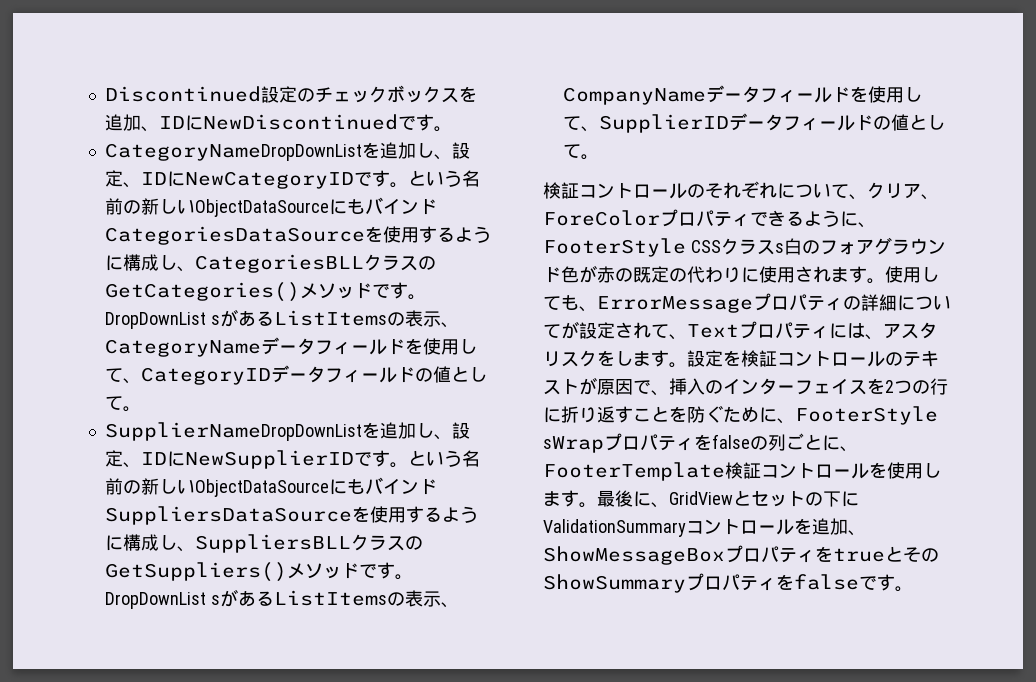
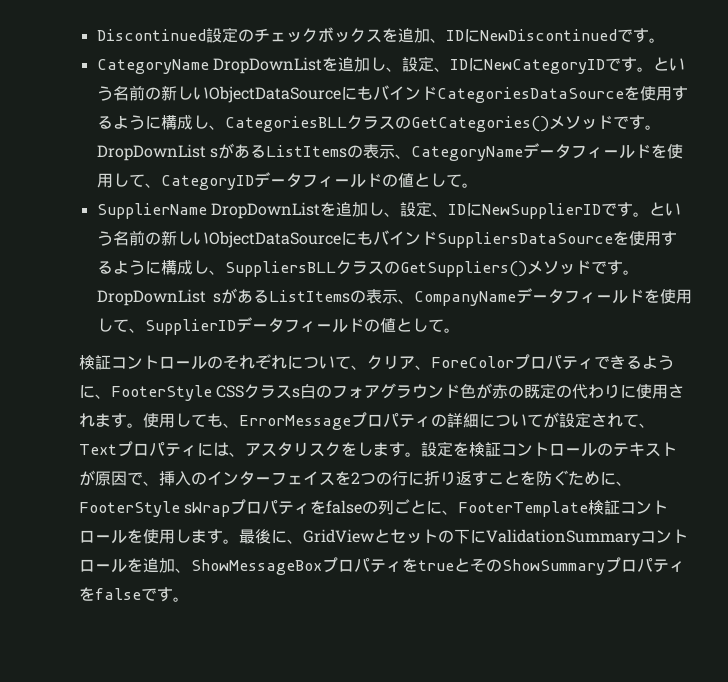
- CategoryNameDropDownListを追加し、設定、IDにNewCategoryIDです。
+ CategoryName DropDownListを追加し、設定、IDにNewCategoryIDです。
- SupplierNameDropDownListを追加し、設定、IDにNewSupplierIDです。
+ SupplierName DropDownListを追加し、設定、IDにNewSupplierIDです。

